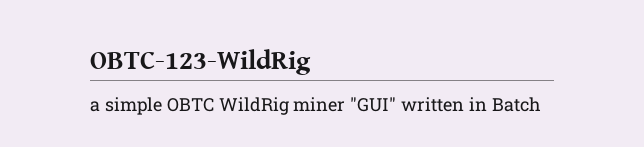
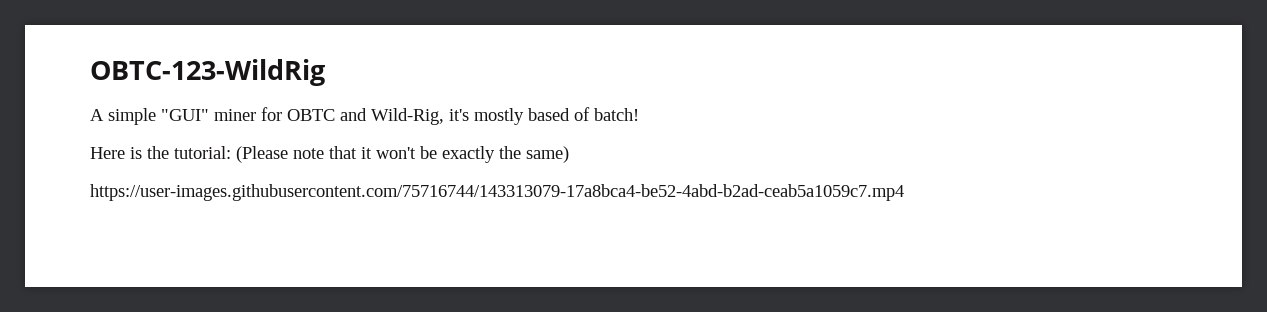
- a simple OBTC WildRig miner "GUI" written in Batch
+ A simple "GUI" miner for OBTC and Wild-Rig, it's mostly based of batch!
+ Here is the tutorial: (Please note that it won't be exactly the same)
+ https://user-images.githubusercontent.com/75716744/143313079-17a8bca4-be52-4abd-b2ad-ceab5a1059c7.mp4

